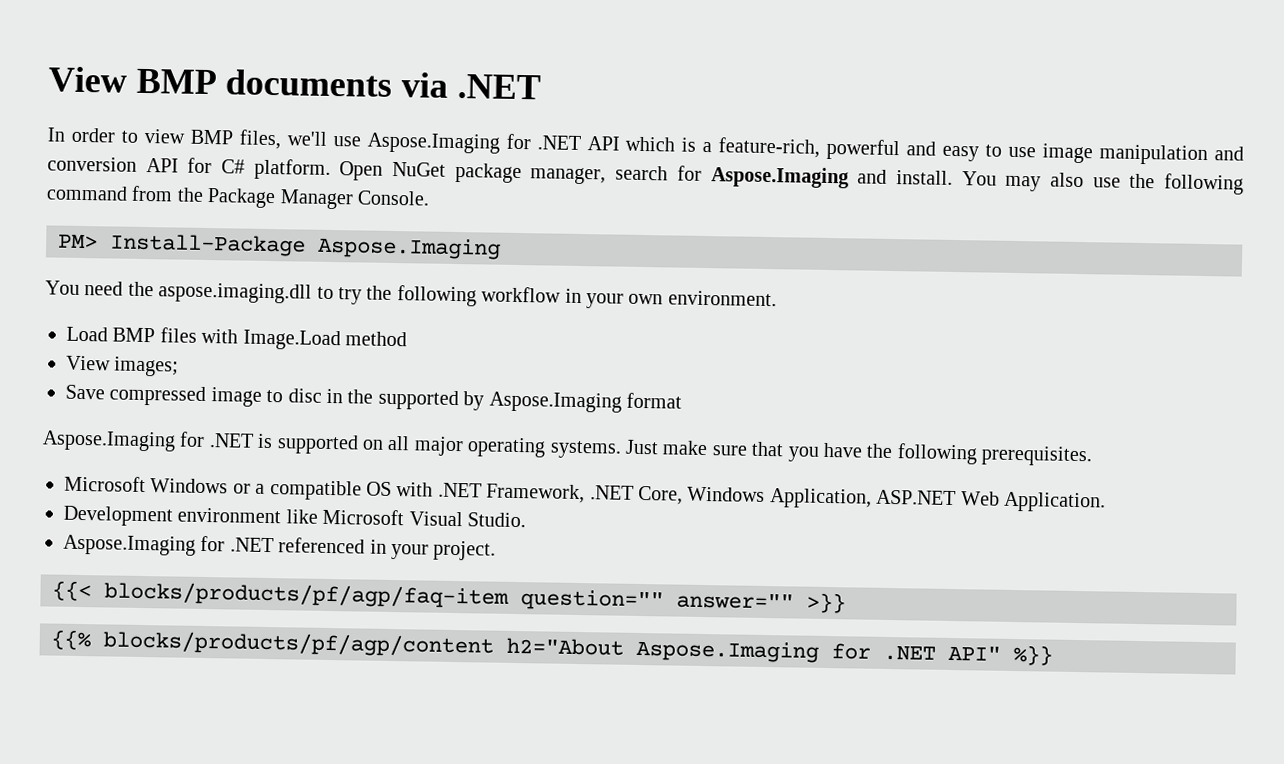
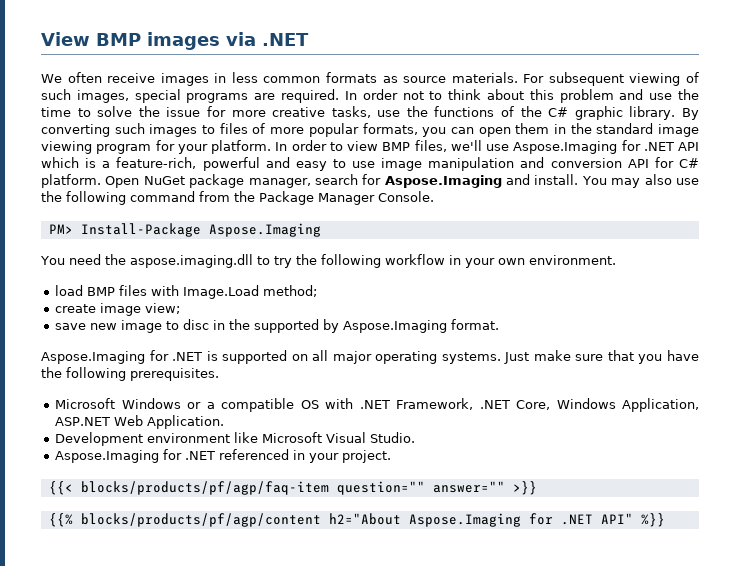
- View BMP documents via .NET
+ View BMP images via .NET
+ We often receive images in less common formats as source materials. For subsequent viewing of such images, special programs are required. In order not to think about this problem and use the time to solve the issue for more creative tasks, use the functions of the C# graphic library. By converting such images to files of more popular formats, you can open them in the standard image viewing program for your platform.
- Load BMP files with Image.Load method
- View images;
- Save compressed image to disc in the supported by Aspose.Imaging format
+ load BMP files with Image.Load method;
+ create image view;
+ save new image to disc in the supported by Aspose.Imaging format.

